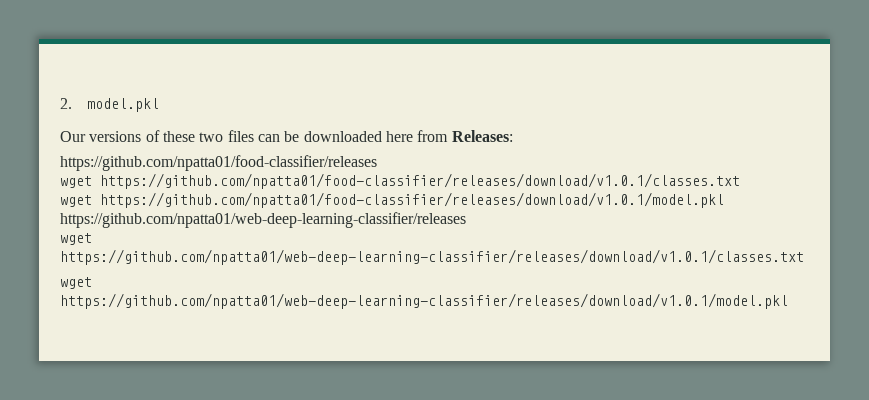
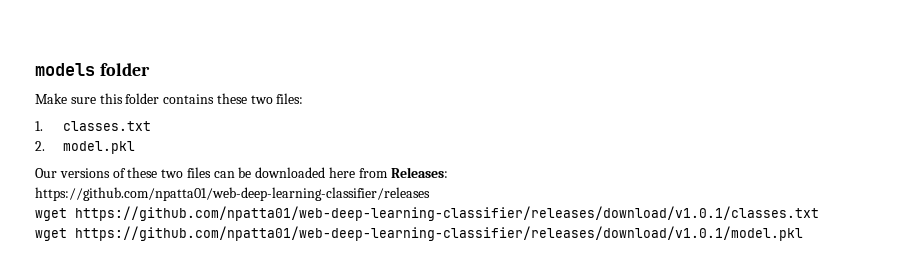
+ models folder
+ Make sure this folder contains these two files:
+ 1. classes.txt
- https://github.com/npatta01/food-classifier/releases
- wget https://github.com/npatta01/food-classifier/releases/download/v1.0.1/classes.txt
- wget https://github.com/npatta01/food-classifier/releases/download/v1.0.1/model.pkl https://github.com/npatta01/web-deep-learning-classifier/releases
+ https://github.com/npatta01/web-deep-learning-classifier/releases

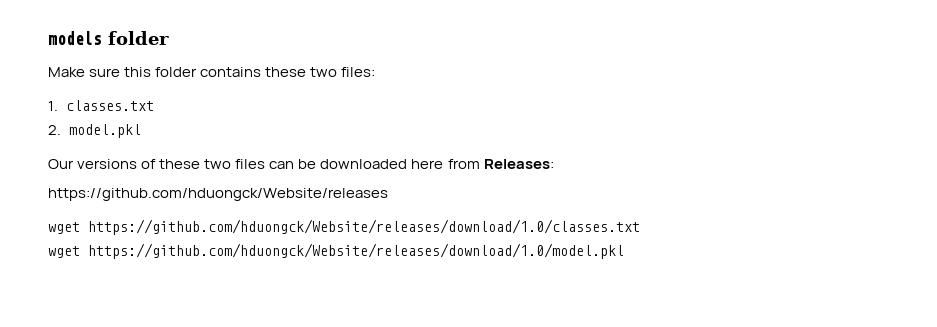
- https://github.com/npatta01/web-deep-learning-classifier/releases
- wget https://github.com/npatta01/web-deep-learning-classifier/releases/download/v1.0.1/classes.txt
- wget https://github.com/npatta01/web-deep-learning-classifier/releases/download/v1.0.1/model.pkl
+ https://github.com/hduongck/Website/releases
+ wget https://github.com/hduongck/Website/releases/download/1.0/classes.txt
+ wget https://github.com/hduongck/Website/releases/download/1.0/model.pkl

